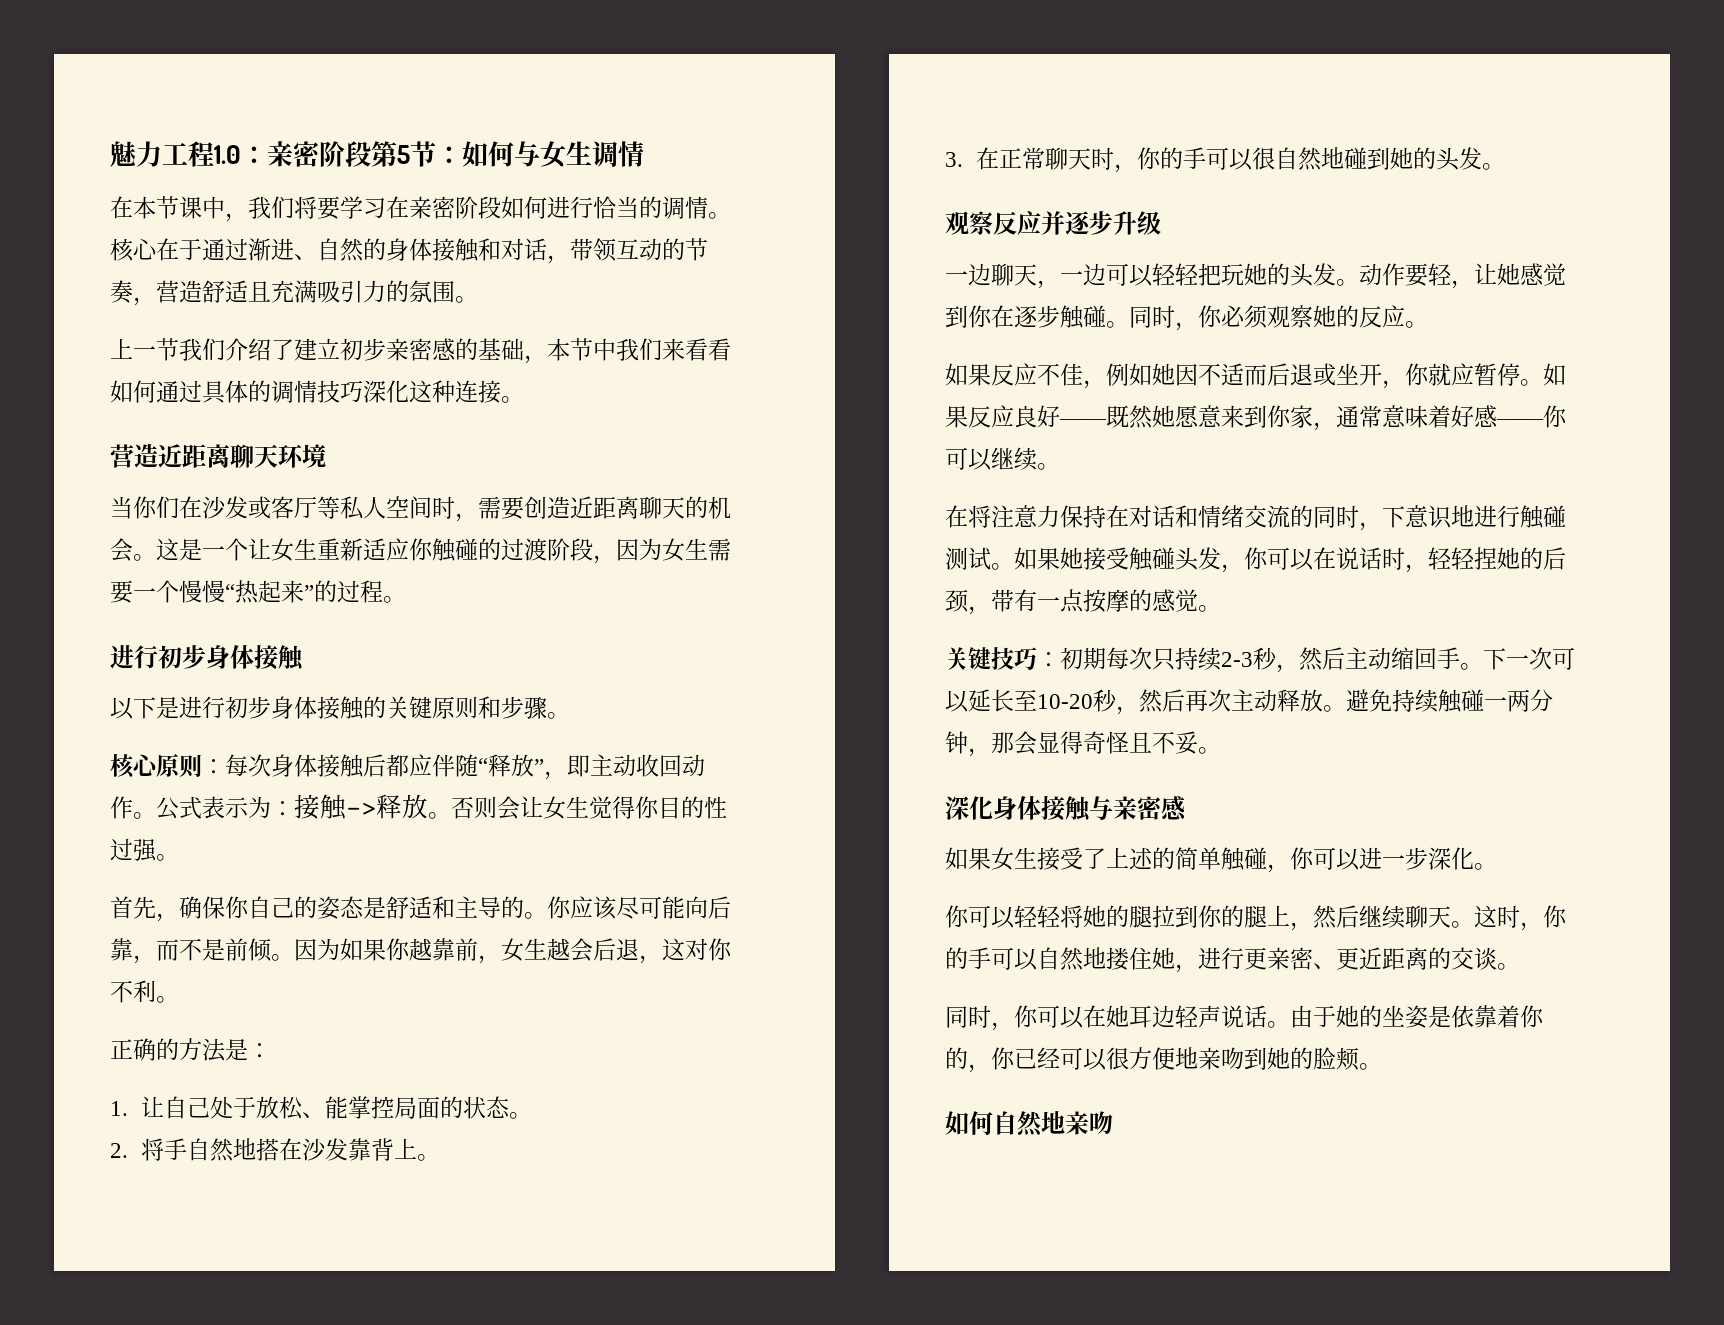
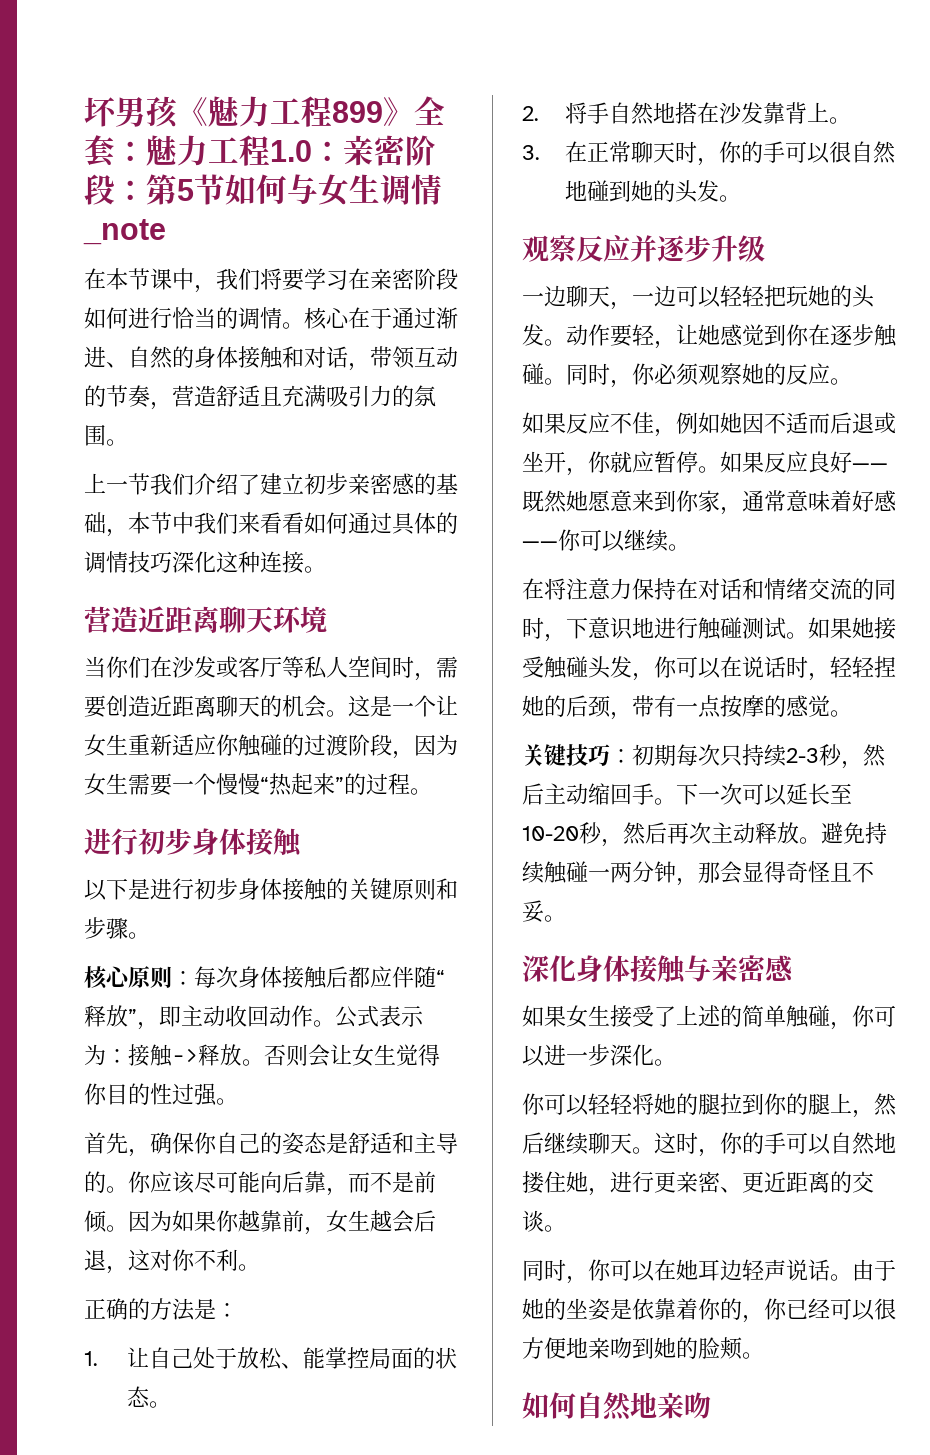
- 魅力工程1.0：亲密阶段第5节：如何与女生调情
+ 坏男孩《魅力工程899》全套：魅力工程1.0：亲密阶段：第5节如何与女生调情_note

